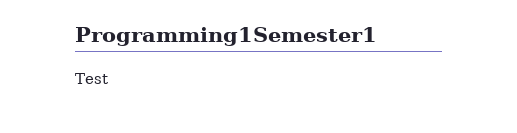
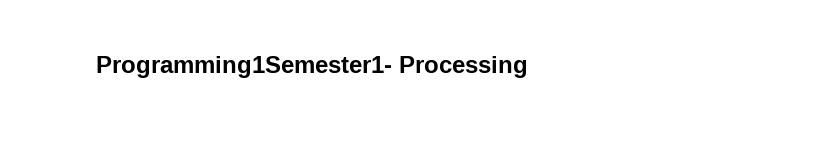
- Programming1Semester1
- Test
+ Programming1Semester1- Processing

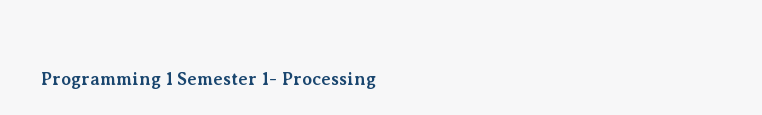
- Programming1Semester1- Processing
+ Programming 1 Semester 1- Processing

